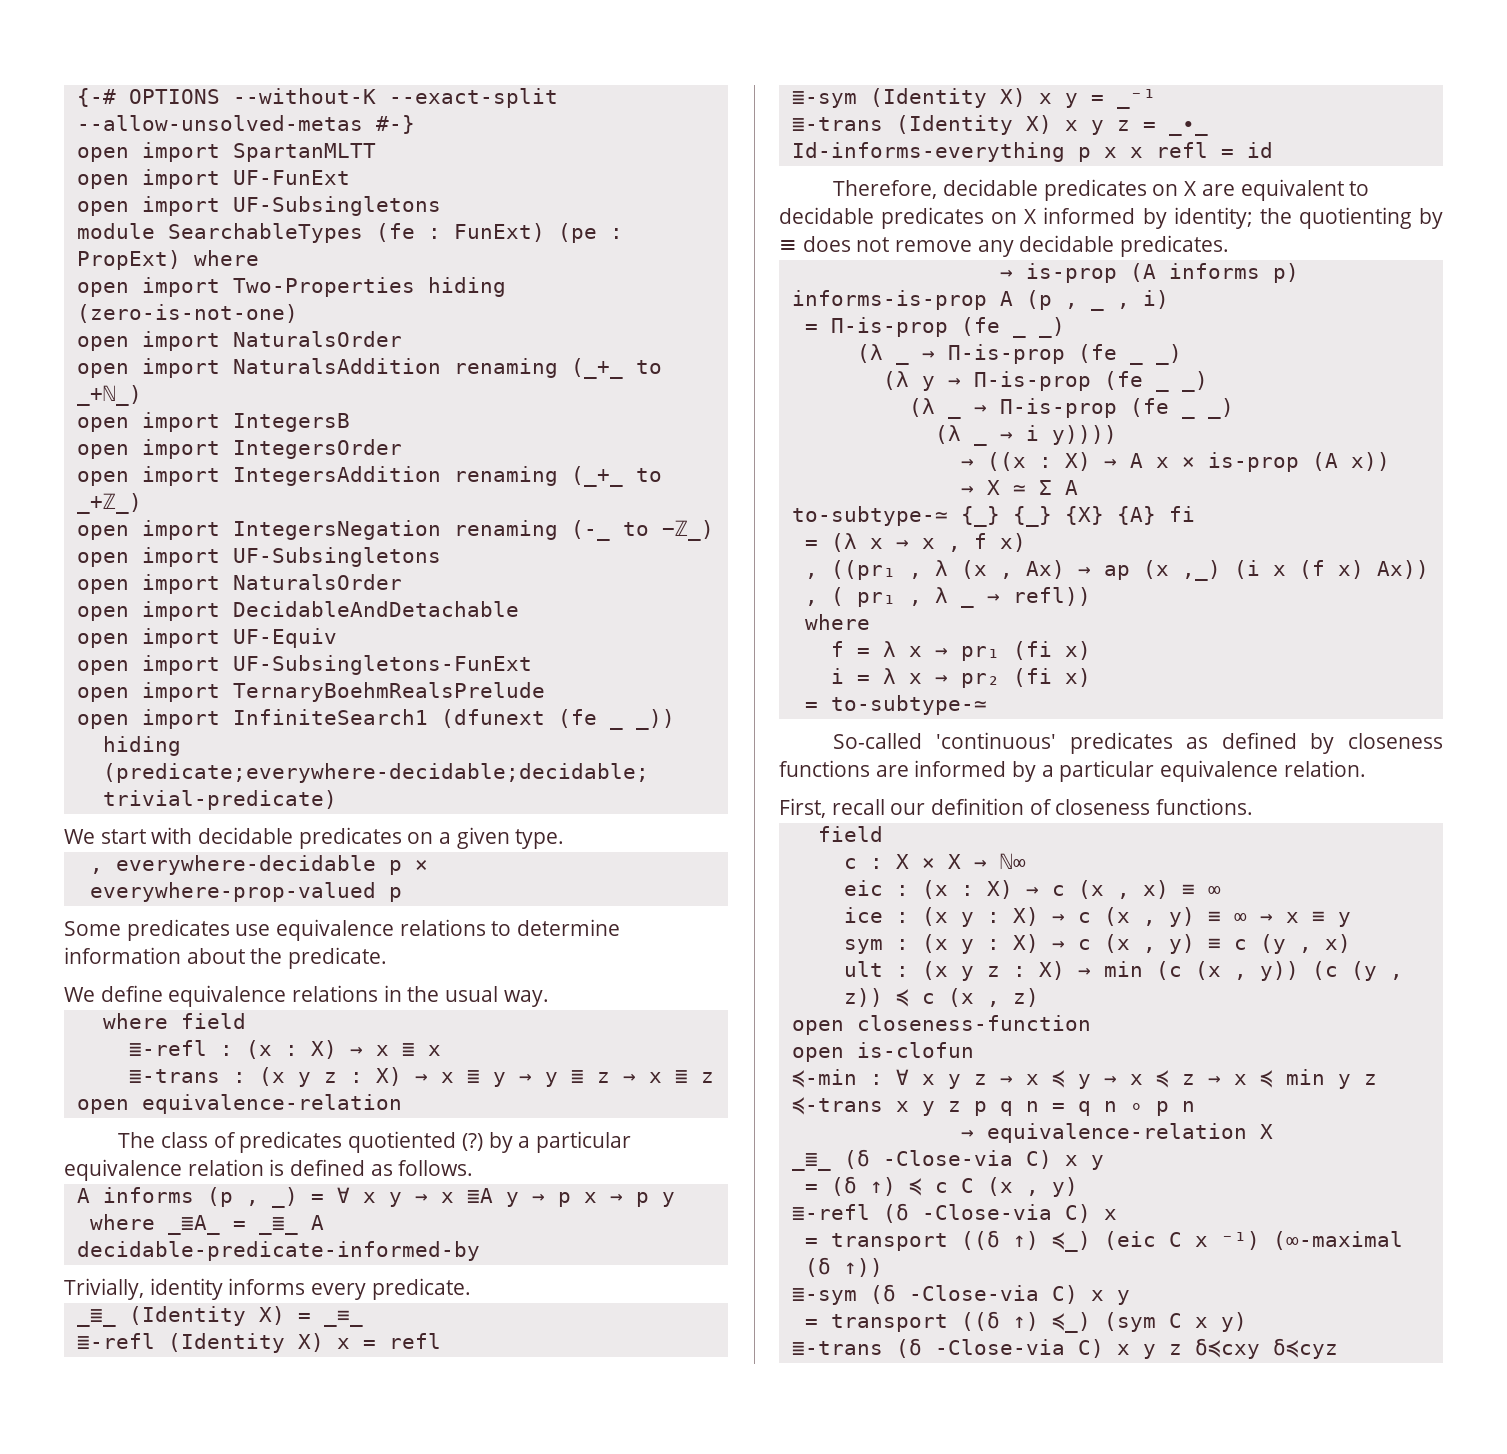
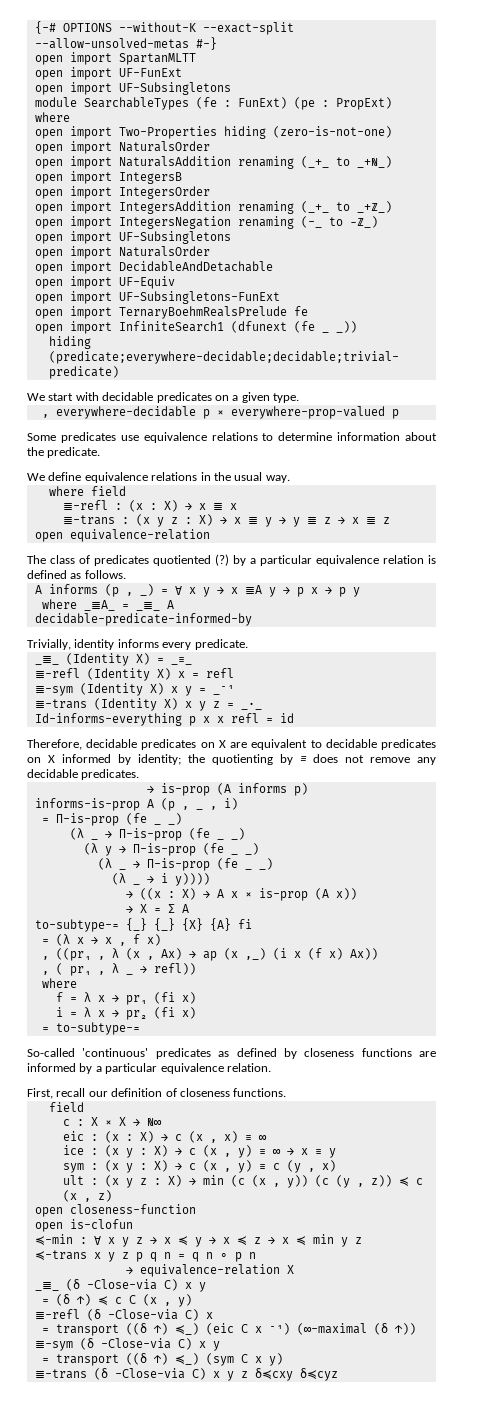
- open import TernaryBoehmRealsPrelude
+ open import TernaryBoehmRealsPrelude fe

